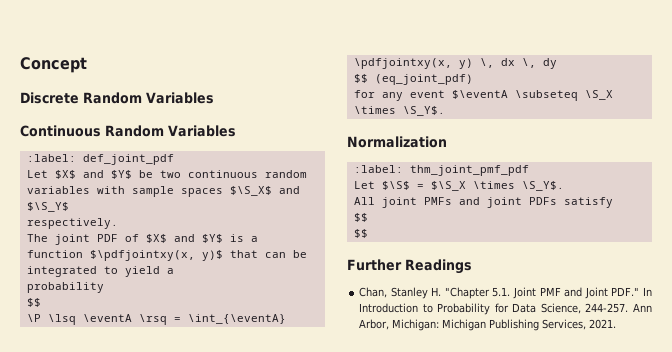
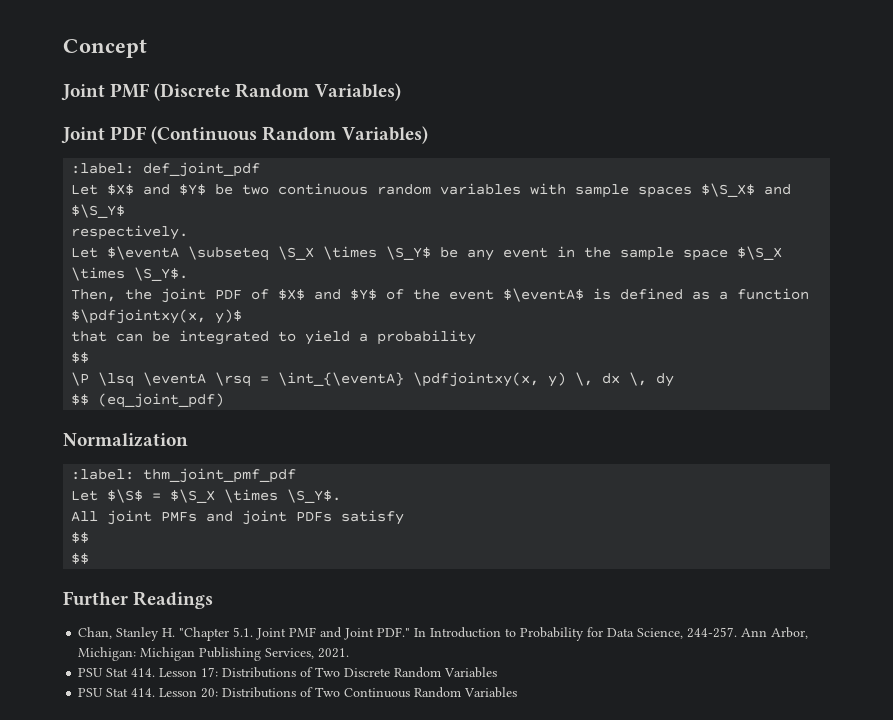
- Discrete Random Variables
- Continuous Random Variables
+ Joint PMF (Discrete Random Variables)
+ Joint PDF (Continuous Random Variables)
- The joint PDF of $X$ and $Y$ is a function $\pdfjointxy(x, y)$ that can be integrated to yield a
- probability
+ Let $\eventA \subseteq \S_X \times \S_Y$ be any event in the sample space $\S_X \times \S_Y$.
+ Then, the joint PDF of $X$ and $Y$ of the event $\eventA$ is defined as a function $\pdfjointxy(x, y)$
+ that can be integrated to yield a probability
- for any event $\eventA \subseteq \S_X \times \S_Y$.
+ PSU Stat 414. Lesson 17: Distributions of Two Discrete Random Variables
+ PSU Stat 414. Lesson 20: Distributions of Two Continuous Random Variables

